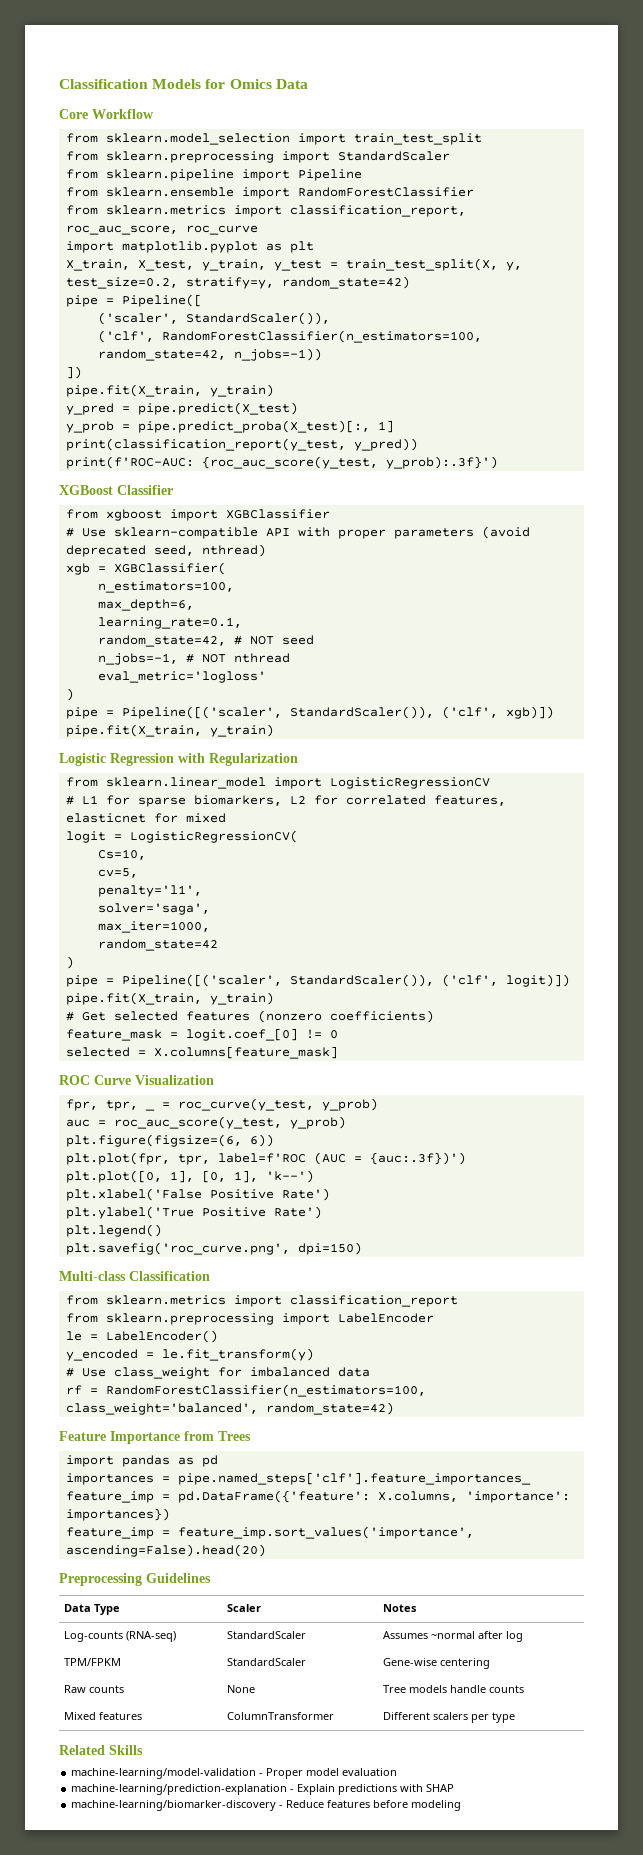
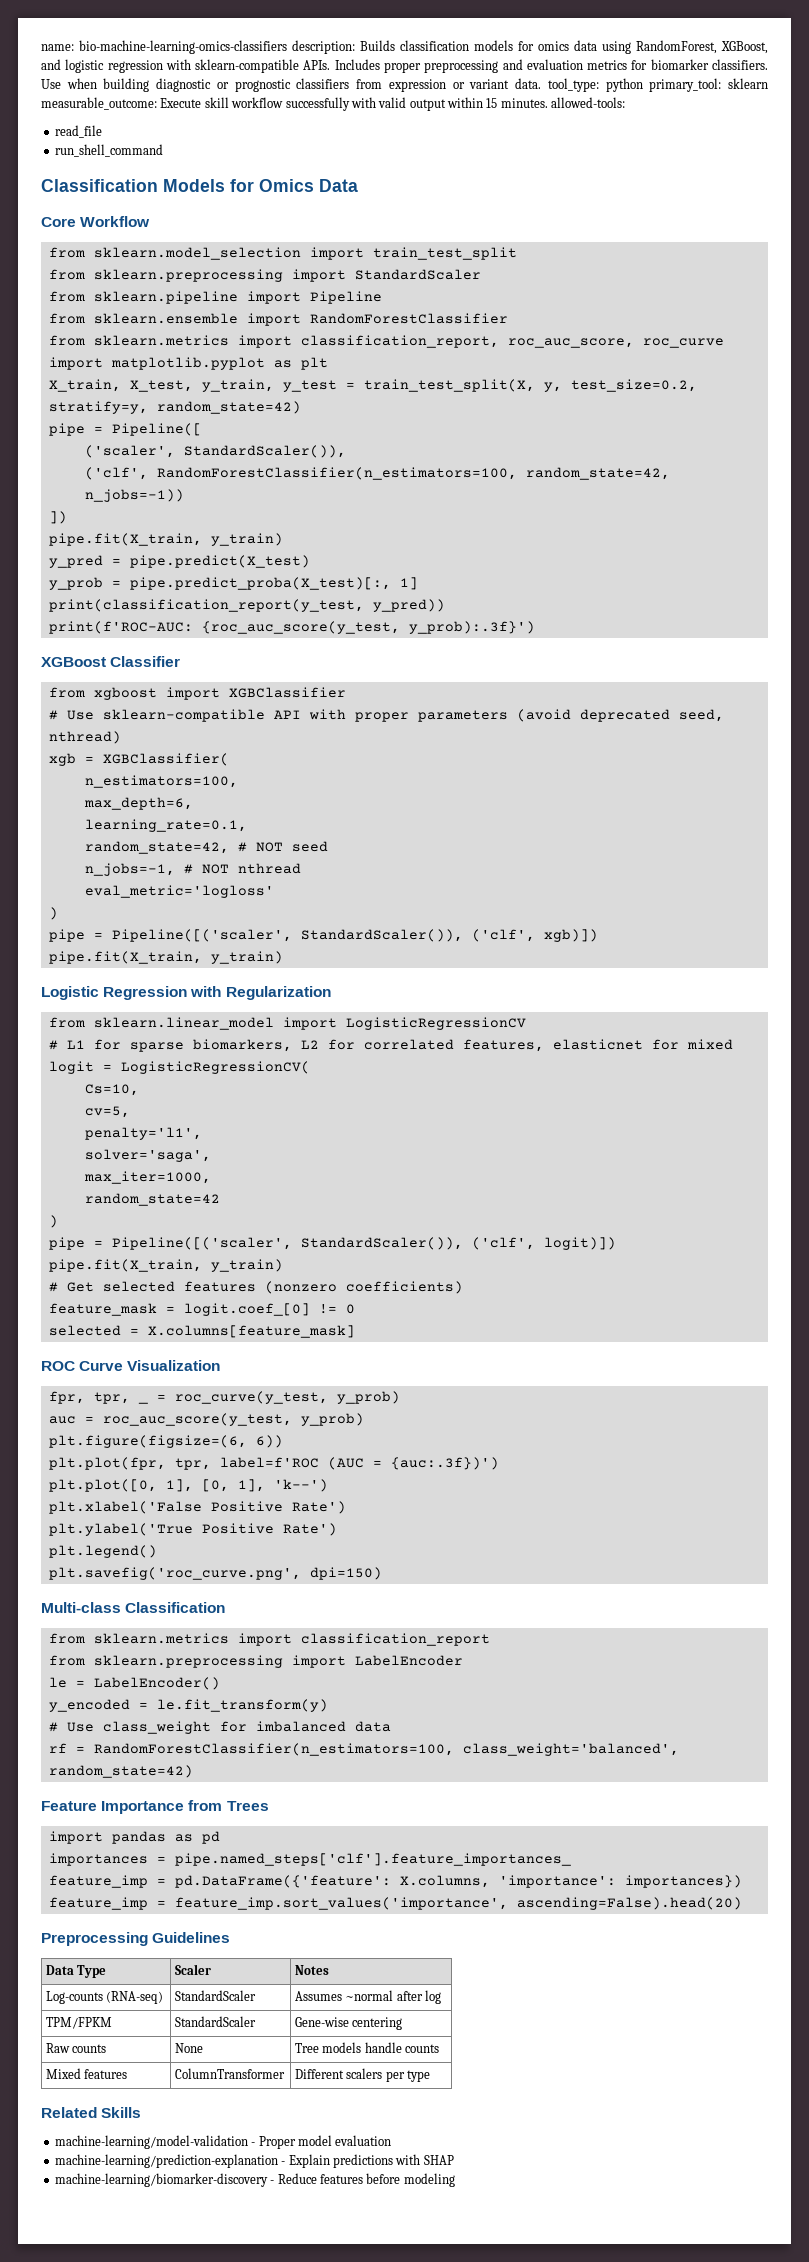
+ name: bio-machine-learning-omics-classifiers description: Builds classification models for omics data using RandomForest, XGBoost, and logistic regression with sklearn-compatible APIs. Includes proper preprocessing and evaluation metrics for biomarker classifiers. Use when building diagnostic or prognostic classifiers from expression or variant data. tool_type: python primary_tool: sklearn measurable_outcome: Execute skill workflow successfully with valid output within 15 minutes. allowed-tools:
+ read_file
+ run_shell_command

